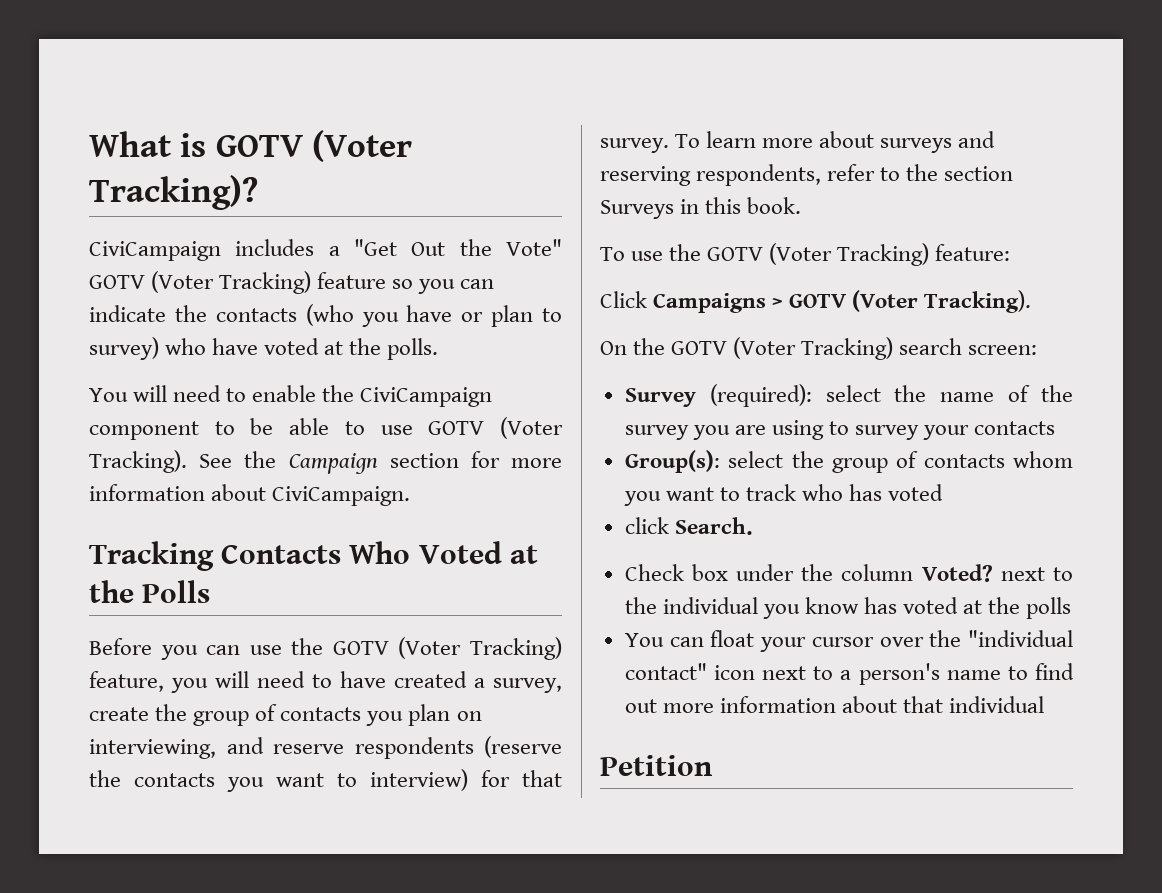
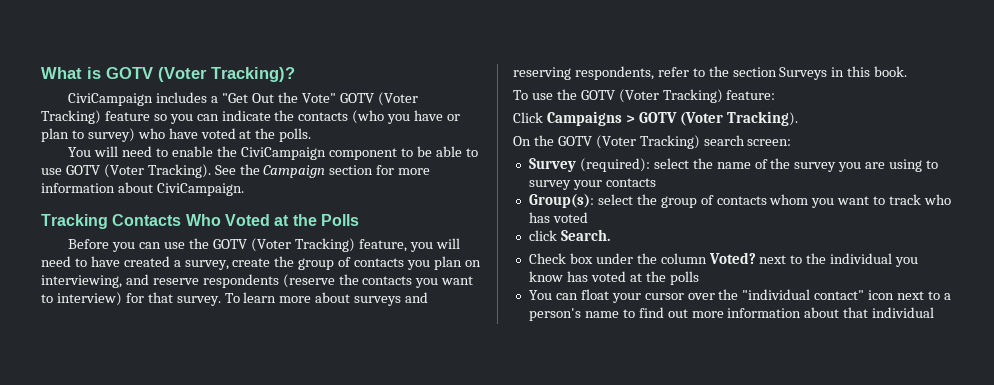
- Petition

